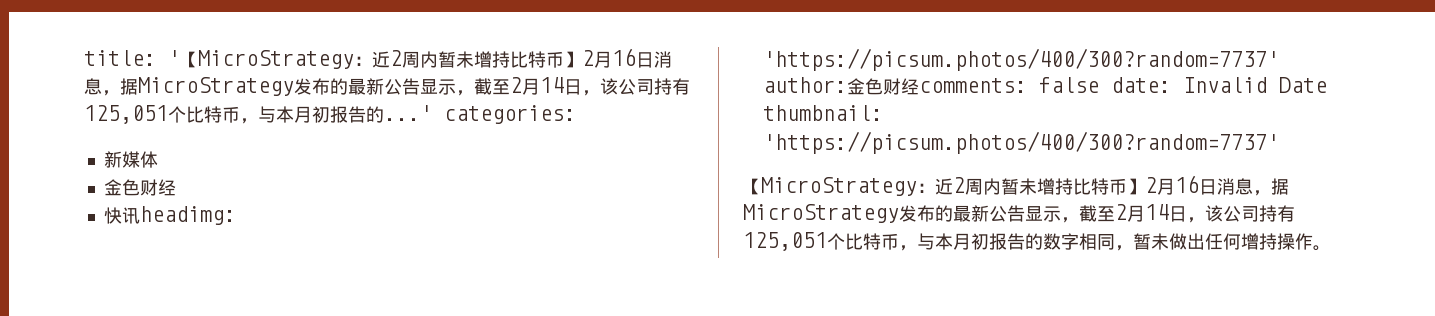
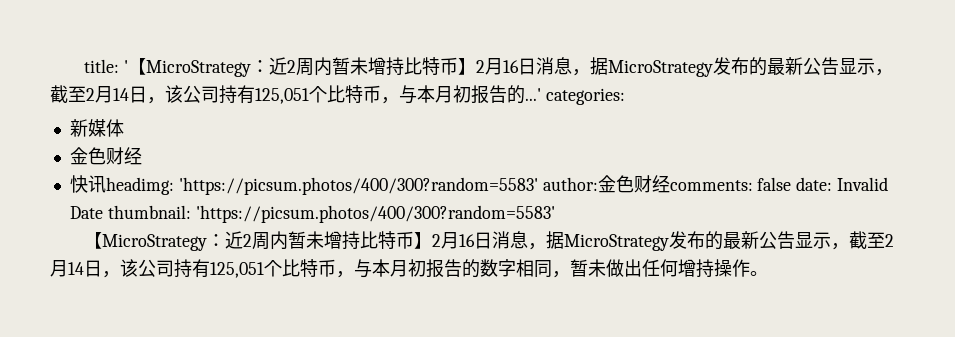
- 快讯headimg: 'https://picsum.photos/400/300?random=7737' author:金色财经comments: false date: Invalid Date thumbnail: 'https://picsum.photos/400/300?random=7737'
+ 快讯headimg: 'https://picsum.photos/400/300?random=5583' author:金色财经comments: false date: Invalid Date thumbnail: 'https://picsum.photos/400/300?random=5583'

